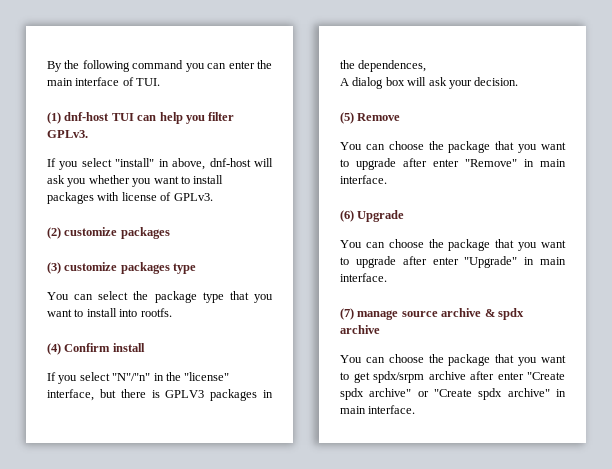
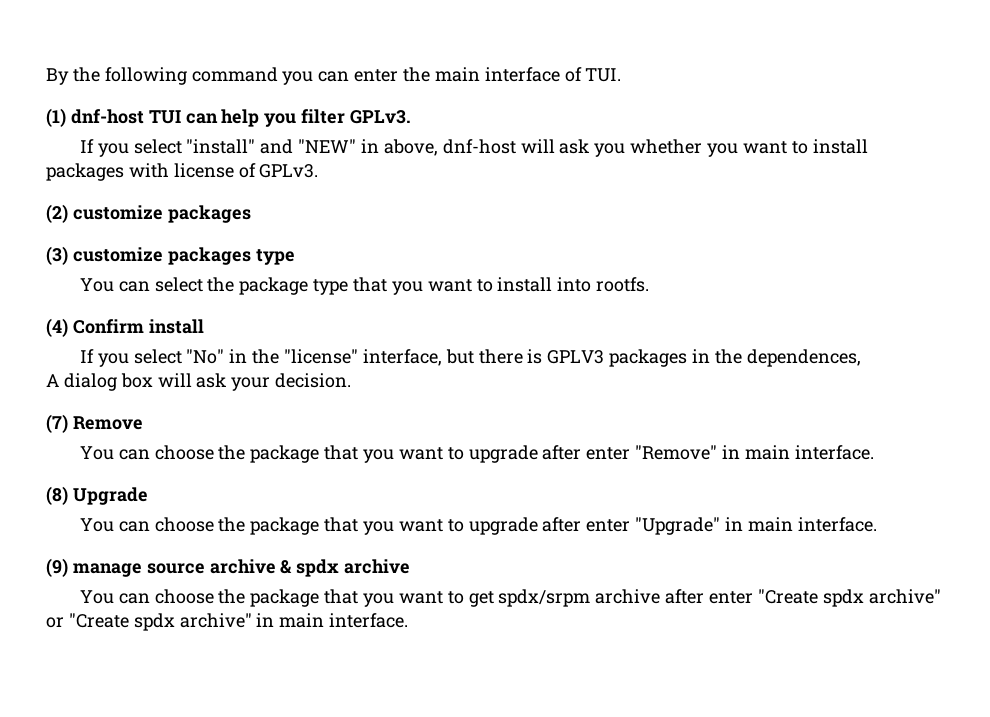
- If you select "install" in above, dnf-host will ask you whether you want to install packages with license of GPLv3.
+ If you select "install" and "NEW" in above, dnf-host will ask you whether you want to install packages with license of GPLv3.
- If you select "N"/"n" in the "license" interface, but there is GPLV3 packages in the dependences,
+ If you select "No" in the "license" interface, but there is GPLV3 packages in the dependences,
- (5) Remove
+ (7) Remove
- (6) Upgrade
+ (8) Upgrade
- (7) manage source archive & spdx archive
+ (9) manage source archive & spdx archive

